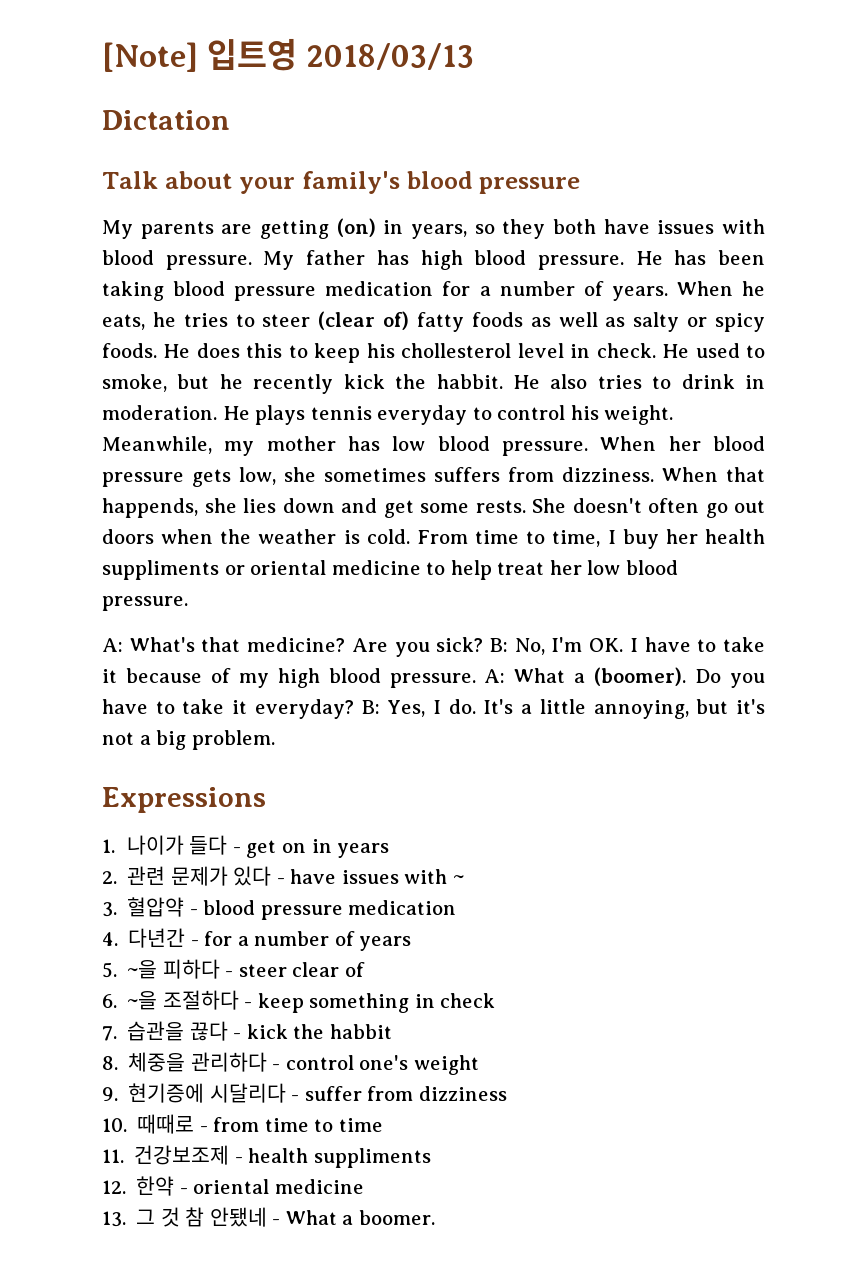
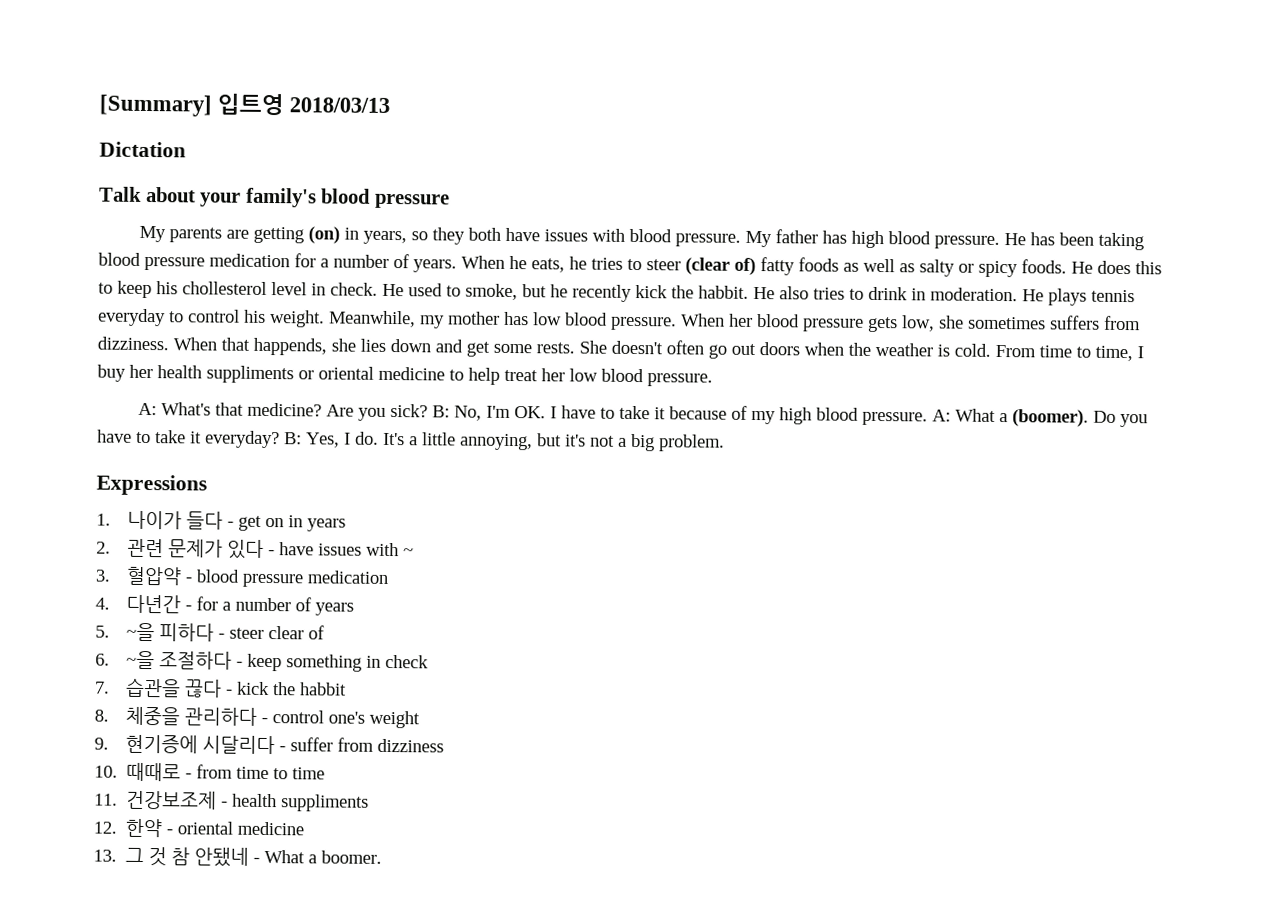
- [Note] 입트영 2018/03/13
+ [Summary] 입트영 2018/03/13

